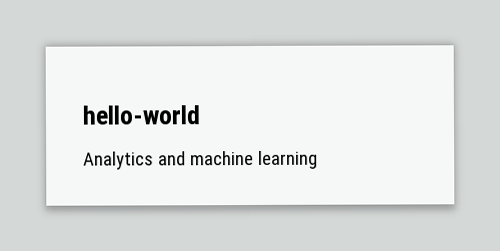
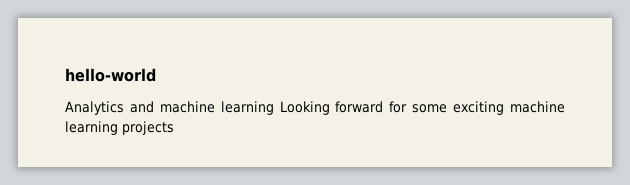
- Analytics and machine learning
+ Analytics and machine learning Looking forward for some exciting machine learning projects

